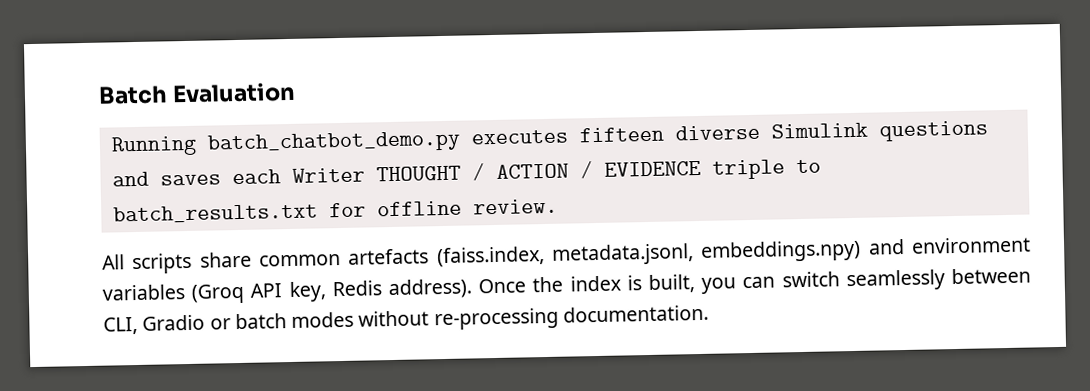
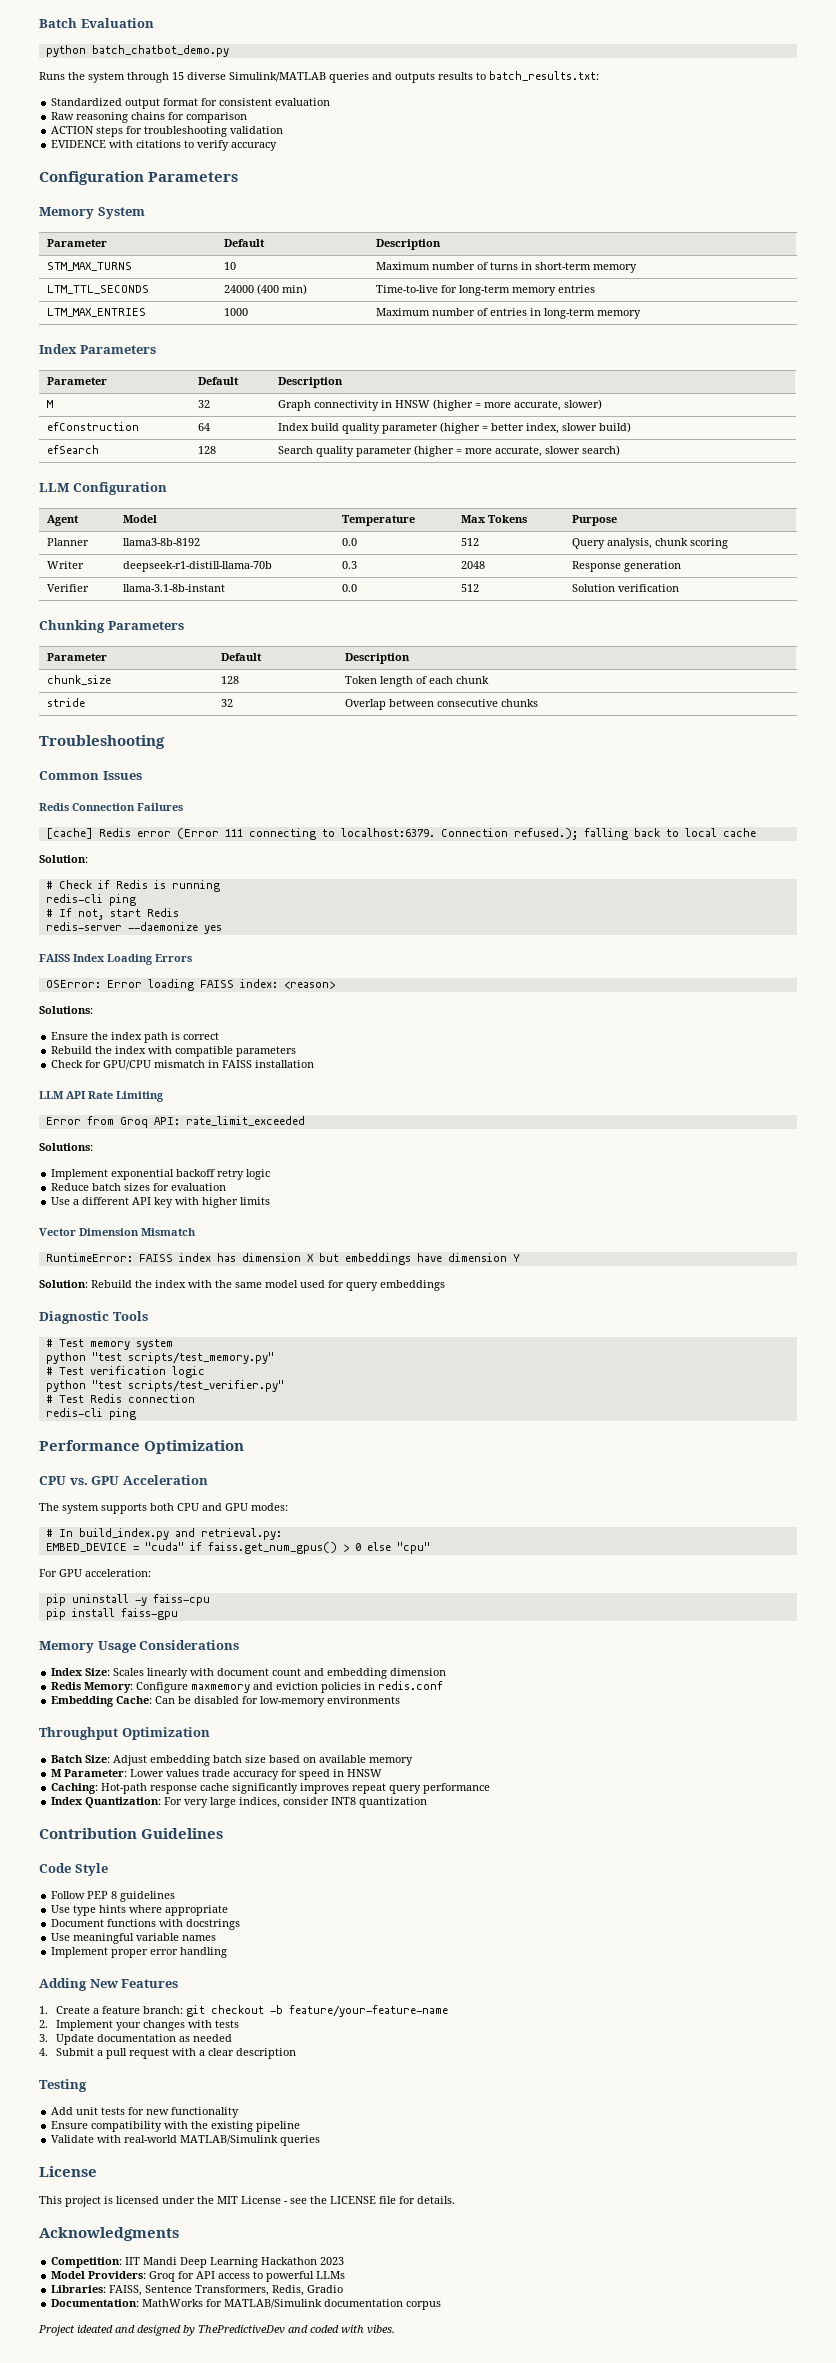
- Running batch_chatbot_demo.py executes fifteen diverse Simulink questions and saves each Writer THOUGHT / ACTION / EVIDENCE triple to batch_results.txt for offline review.
- All scripts share common artefacts (faiss.index, metadata.jsonl, embeddings.npy) and environment variables (Groq API key, Redis address). Once the index is built, you can switch seamlessly between CLI, Gradio or batch modes without re‑processing documentation.
+ python batch_chatbot_demo.py
+ Runs the system through 15 diverse Simulink/MATLAB queries and outputs results to batch_results.txt:
+ Standardized output format for consistent evaluation
+ Raw reasoning chains for comparison
+ ACTION steps for troubleshooting validation
+ EVIDENCE with citations to verify accuracy
+ Configuration Parameters
+ Memory System
+ Parameter | Default | Description
+ STM_MAX_TURNS | 10 | Maximum number of turns in short-term memory
+ LTM_TTL_SECONDS | 24000 (400 min) | Time-to-live for long-term memory entries
+ LTM_MAX_ENTRIES | 1000 | Maximum number of entries in long-term memory
+ Index Parameters
+ Parameter | Default | Description
+ M | 32 | Graph connectivity in HNSW (higher = more accurate, slower)
+ efConstruction | 64 | Index build quality parameter (higher = better index, slower build)
+ efSearch | 128 | Search quality parameter (higher = more accurate, slower search)
+ LLM Configuration
+ Agent | Model | Temperature | Max Tokens | Purpose
+ Planner | llama3-8b-8192 | 0.0 | 512 | Query analysis, chunk scoring
+ Writer | deepseek-r1-distill-llama-70b | 0.3 | 2048 | Response generation
+ Verifier | llama-3.1-8b-instant | 0.0 | 512 | Solution verification
+ Chunking Parameters
+ Parameter | Default | Description
+ chunk_size | 128 | Token length of each chunk
+ stride | 32 | Overlap between consecutive chunks
+ Troubleshooting
+ Common Issues
+ Redis Connection Failures
+ [cache] Redis error (Error 111 connecting to localhost:6379. Connection refused.); falling back to local cache
+ Solution:
+ # Check if Redis is running
+ redis-cli ping
+ # If not, start Redis
+ redis-server --daemonize yes
+ FAISS Index Loading Errors
+ OSError: Error loading FAISS index: <reason>
+ Solutions:
+ Ensure the index path is correct
+ Rebuild the index with compatible parameters
+ Check for GPU/CPU mismatch in FAISS installation
+ LLM API Rate Limiting
+ Error from Groq API: rate_limit_exceeded
+ Solutions:
+ Implement exponential backoff retry logic
+ Reduce batch sizes for evaluation
+ Use a different API key with higher limits
+ Vector Dimension Mismatch
+ RuntimeError: FAISS index has dimension X but embeddings have dimension Y
+ Solution: Rebuild the index with the same model used for query embeddings
+ Diagnostic Tools
+ # Test memory system
+ python "test scripts/test_memory.py"
+ # Test verification logic
+ python "test scripts/test_verifier.py"
+ # Test Redis connection
+ redis-cli ping
+ Performance Optimization
+ CPU vs. GPU Acceleration
+ The system supports both CPU and GPU modes:
+ # In build_index.py and retrieval.py:
+ EMBED_DEVICE = "cuda" if faiss.get_num_gpus() > 0 else "cpu"
+ For GPU acceleration:
+ pip uninstall -y faiss-cpu
+ pip install faiss-gpu
+ Memory Usage Considerations
+ Index Size: Scales linearly with document count and embedding dimension
+ Redis Memory: Configure maxmemory and eviction policies in redis.conf
+ Embedding Cache: Can be disabled for low-memory environments
+ Throughput Optimization
+ Batch Size: Adjust embedding batch size based on available memory
+ M Parameter: Lower values trade accuracy for speed in HNSW
+ Caching: Hot-path response cache significantly improves repeat query performance
+ Index Quantization: For very large indices, consider INT8 quantization
+ Contribution Guidelines
+ Code Style
+ Follow PEP 8 guidelines
+ Use type hints where appropriate
+ Document functions with docstrings
+ Use meaningful variable names
+ Implement proper error handling
+ Adding New Features
+ 1. Create a feature branch: git checkout -b feature/your-feature-name
+ 2. Implement your changes with tests
+ 3. Update documentation as needed
+ 4. Submit a pull request with a clear description
+ Testing
+ Add unit tests for new functionality
+ Ensure compatibility with the existing pipeline
+ Validate with real-world MATLAB/Simulink queries
+ License
+ This project is licensed under the MIT License - see the LICENSE file for details.
+ Acknowledgments
+ Competition: IIT Mandi Deep Learning Hackathon 2023
+ Model Providers: Groq for API access to powerful LLMs
+ Libraries: FAISS, Sentence Transformers, Redis, Gradio
+ Documentation: MathWorks for MATLAB/Simulink documentation corpus
+ Project ideated and designed by ThePredictiveDev and coded with vibes.

